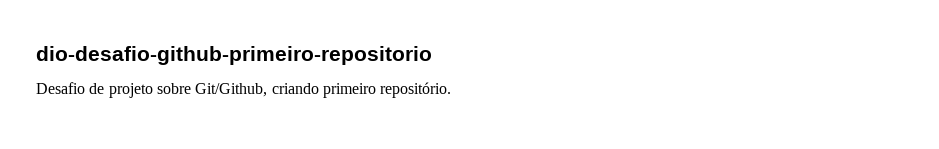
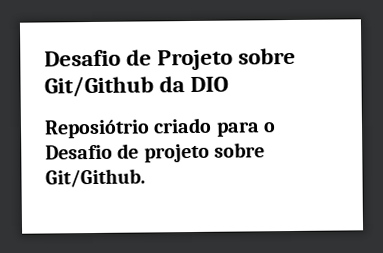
- dio-desafio-github-primeiro-repositorio
- Desafio de projeto sobre Git/Github, criando primeiro repositório.
+ Desafio de Projeto sobre Git/Github da DIO
+ Reposiótrio criado para o Desafio de projeto sobre Git/Github.

